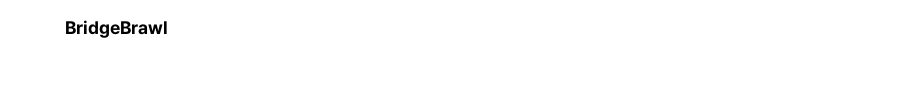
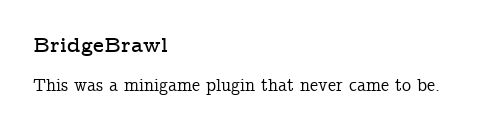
+ This was a minigame plugin that never came to be.

